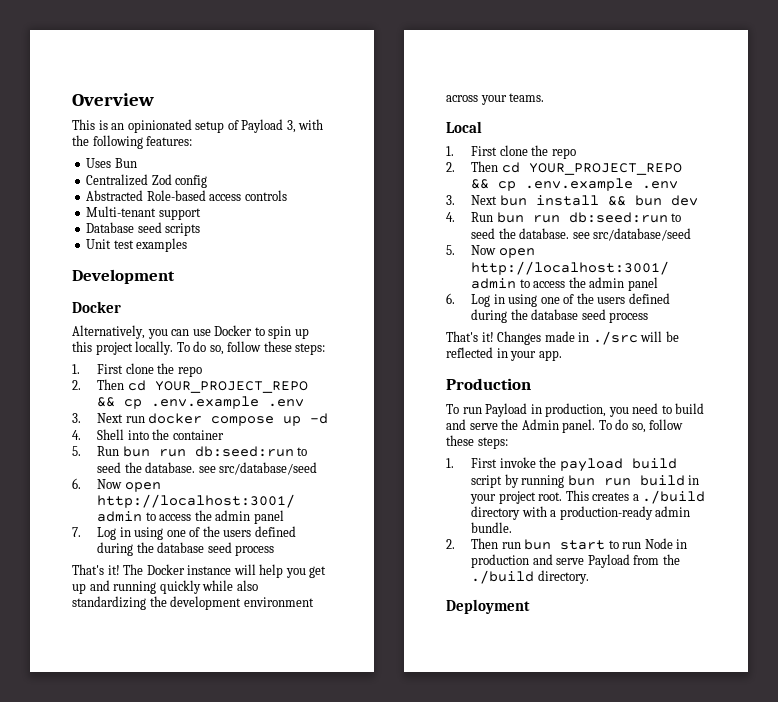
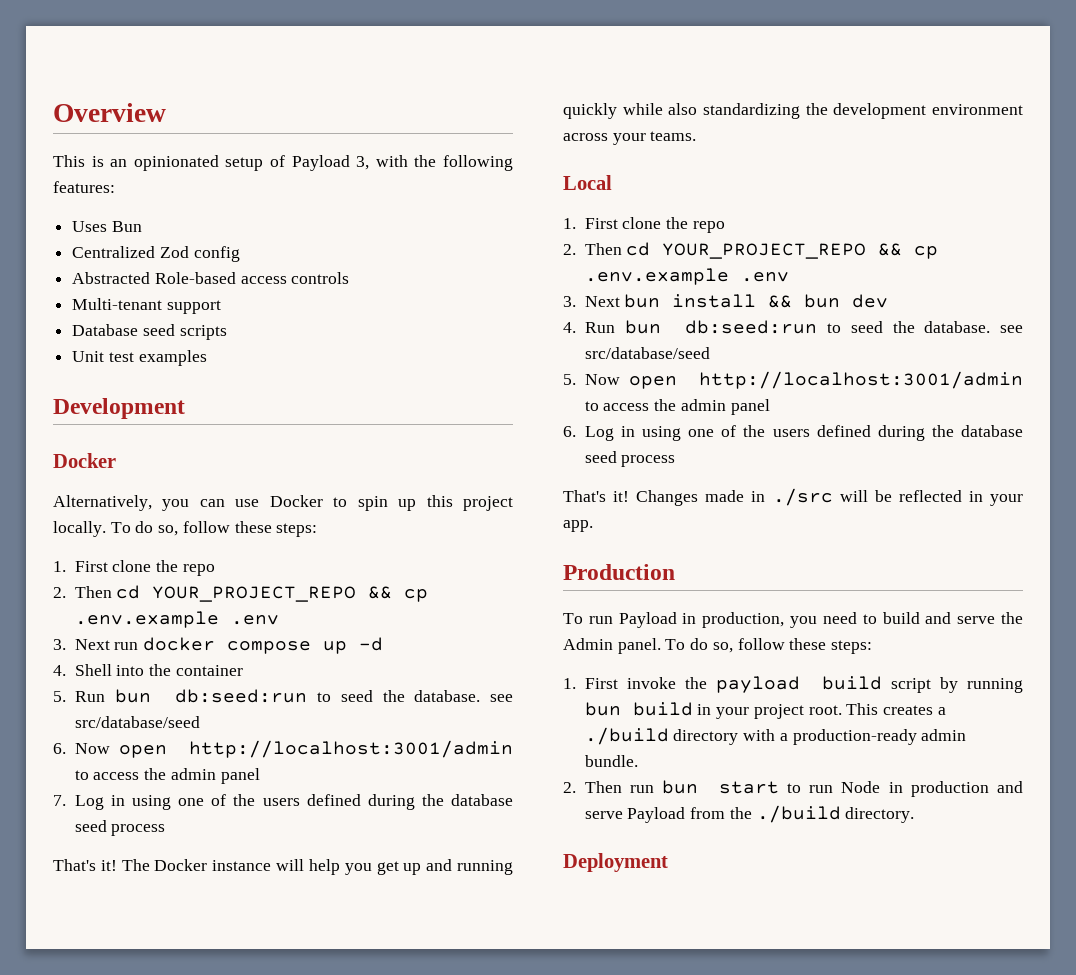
- 5. Run bun run db:seed:run to seed the database. see src/database/seed
+ 5. Run bun db:seed:run to seed the database. see src/database/seed
- 4. Run bun run db:seed:run to seed the database. see src/database/seed
+ 4. Run bun db:seed:run to seed the database. see src/database/seed
- 1. First invoke the payload build script by running bun run build in your project root.
+ 1. First invoke the payload build script by running bun build in your project root.

